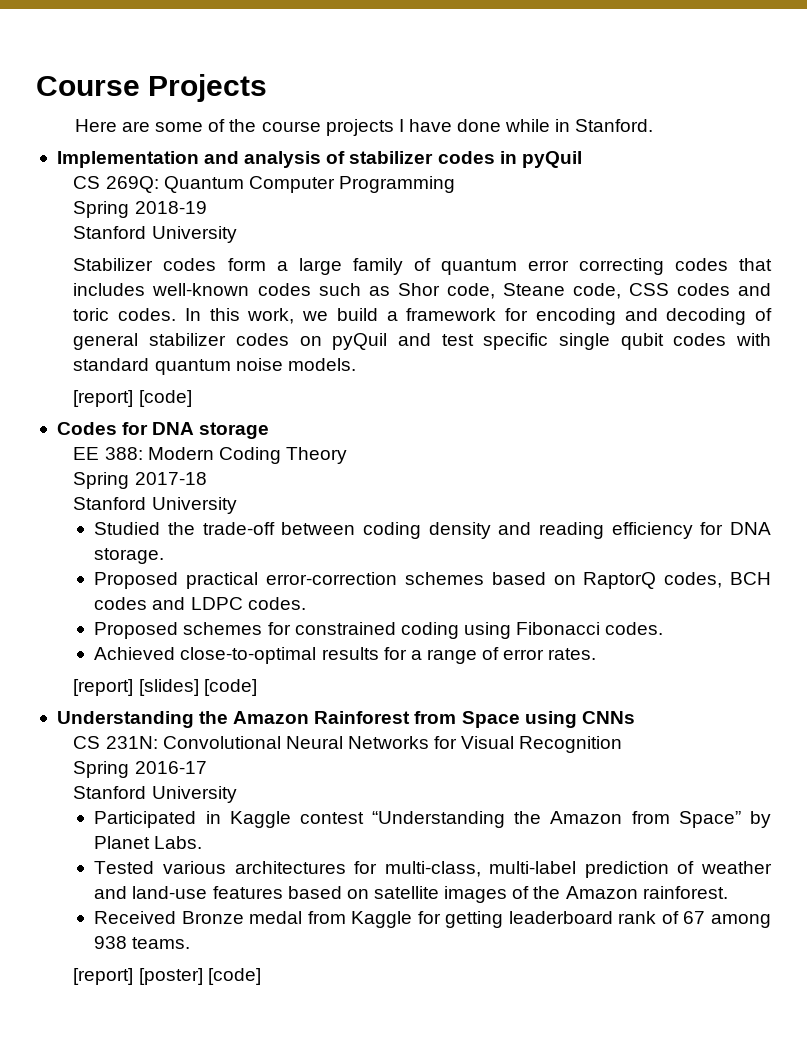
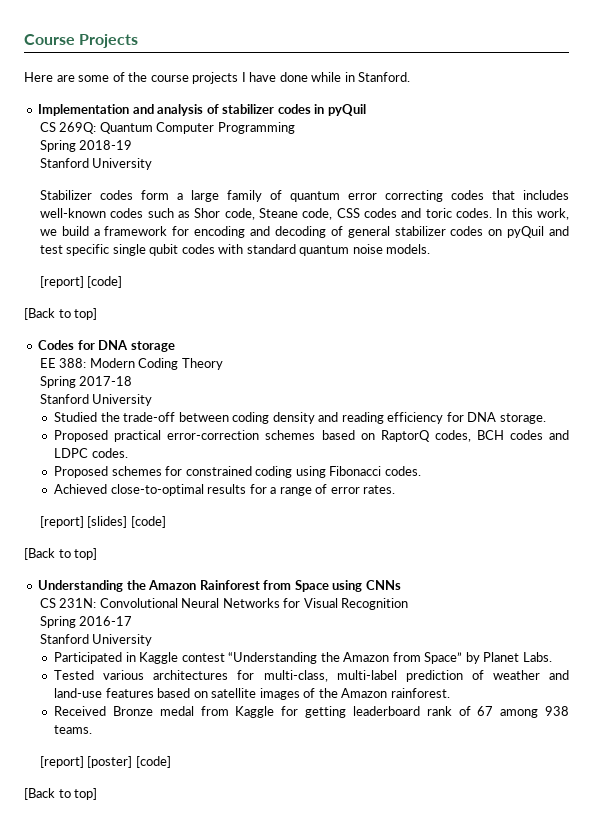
  [report] [code]
+ [Back to top]
  [report] [slides] [code]
+ [Back to top]
  [report] [poster] [code]
+ [Back to top]

